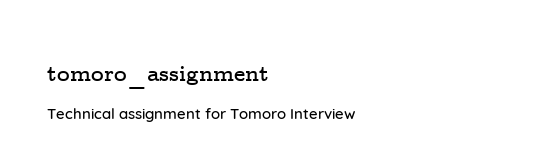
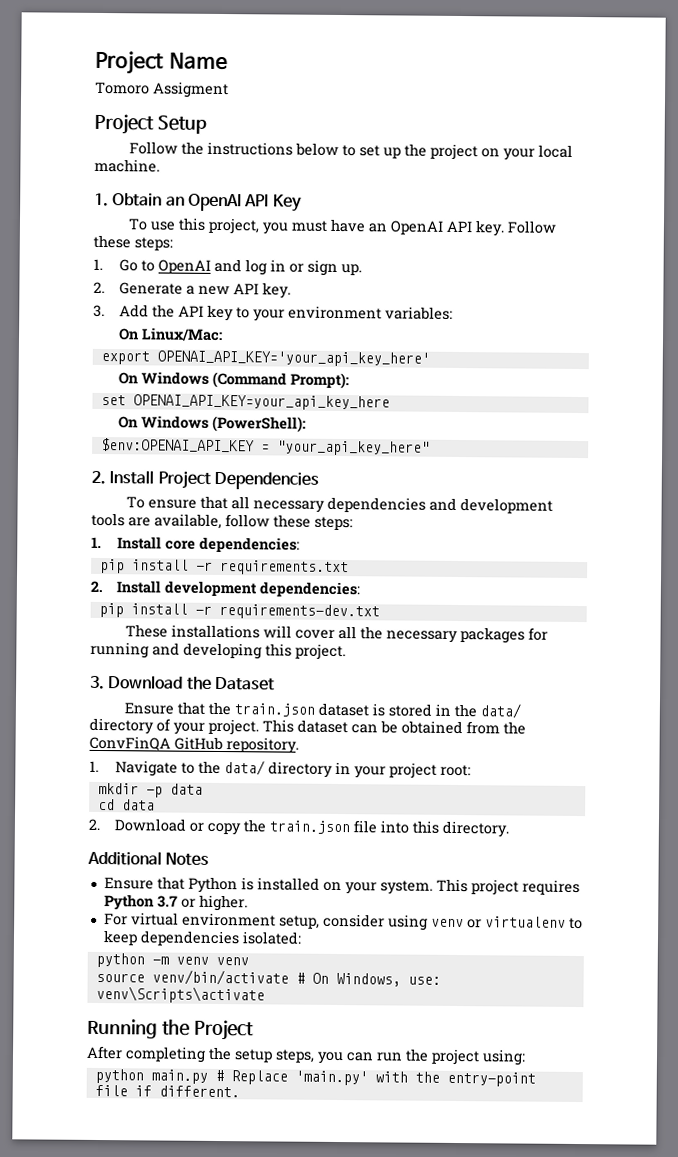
- tomoro_assignment
- Technical assignment for Tomoro Interview
+ Project Name
+ Tomoro Assigment
+ Project Setup
+ Follow the instructions below to set up the project on your local machine.
+ 1. Obtain an OpenAI API Key
+ To use this project, you must have an OpenAI API key. Follow these steps:
+ 1. Go to OpenAI and log in or sign up.
+ 2. Generate a new API key.
+ 3. Add the API key to your environment variables:
+ On Linux/Mac:
+ export OPENAI_API_KEY='your_api_key_here'
+ On Windows (Command Prompt):
+ set OPENAI_API_KEY=your_api_key_here
+ On Windows (PowerShell):
+ $env:OPENAI_API_KEY = "your_api_key_here"
+ 2. Install Project Dependencies
+ To ensure that all necessary dependencies and development tools are available, follow these steps:
+ 1. Install core dependencies:
+ pip install -r requirements.txt
+ 2. Install development dependencies:
+ pip install -r requirements-dev.txt
+ These installations will cover all the necessary packages for running and developing this project.
+ 3. Download the Dataset
+ Ensure that the train.json dataset is stored in the data/ directory of your project. This dataset can be obtained from the ConvFinQA GitHub repository.
+ 1. Navigate to the data/ directory in your project root:
+ mkdir -p data
+ cd data
+ 2. Download or copy the train.json file into this directory.
+ Additional Notes
+ Ensure that Python is installed on your system. This project requires Python 3.7 or higher.
+ For virtual environment setup, consider using venv or virtualenv to keep dependencies isolated:
+ python -m venv venv
+ source venv/bin/activate # On Windows, use: venv\Scripts\activate
+ Running the Project
+ After completing the setup steps, you can run the project using:
+ python main.py # Replace 'main.py' with the entry-point file if different.

